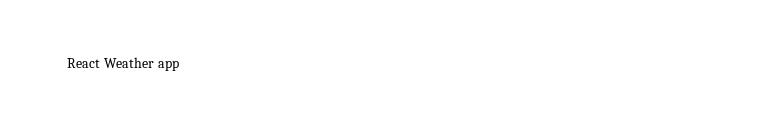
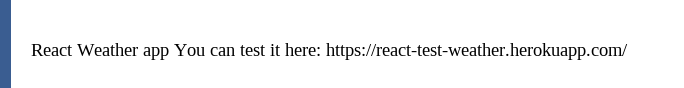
- React Weather app
+ React Weather app You can test it here: https://react-test-weather.herokuapp.com/

